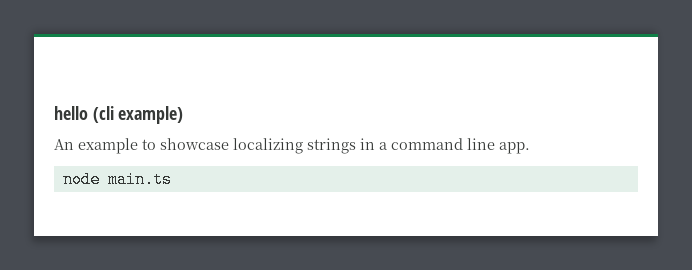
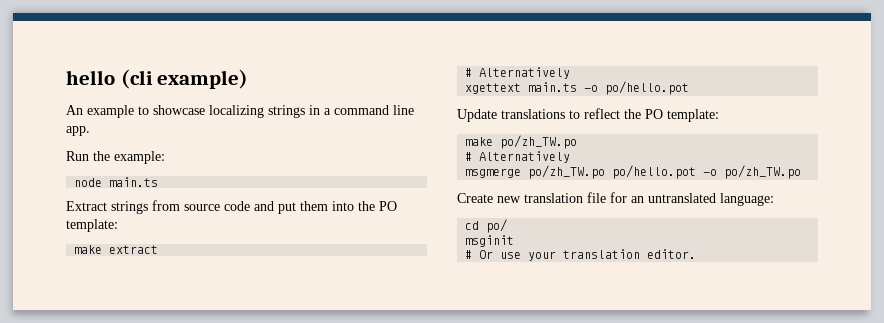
+ Run the example:
+ Extract strings from source code and put them into the PO template:
+ make extract
+ # Alternatively
+ xgettext main.ts -o po/hello.pot
+ Update translations to reflect the PO template:
+ make po/zh_TW.po
+ # Alternatively
+ msgmerge po/zh_TW.po po/hello.pot -o po/zh_TW.po
+ Create new translation file for an untranslated language:
+ cd po/
+ msginit
+ # Or use your translation editor.

